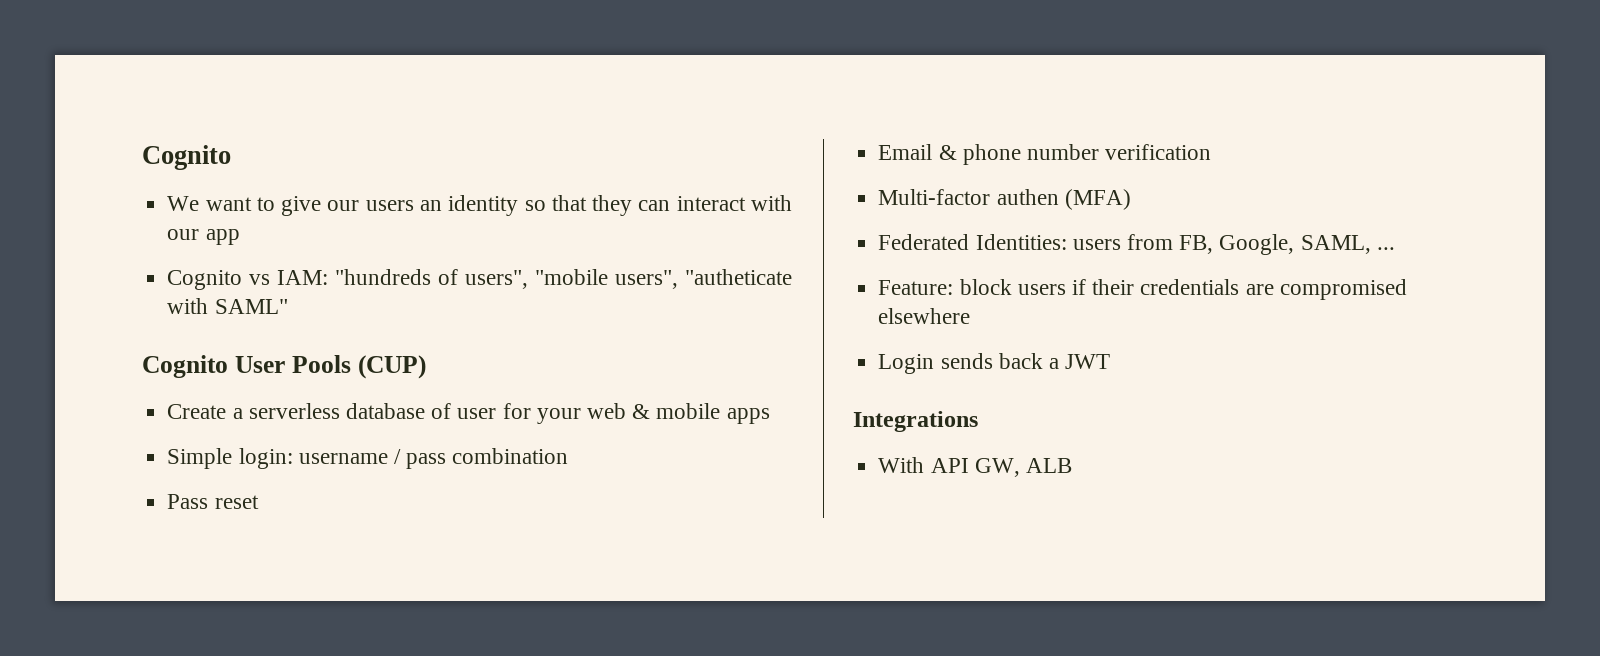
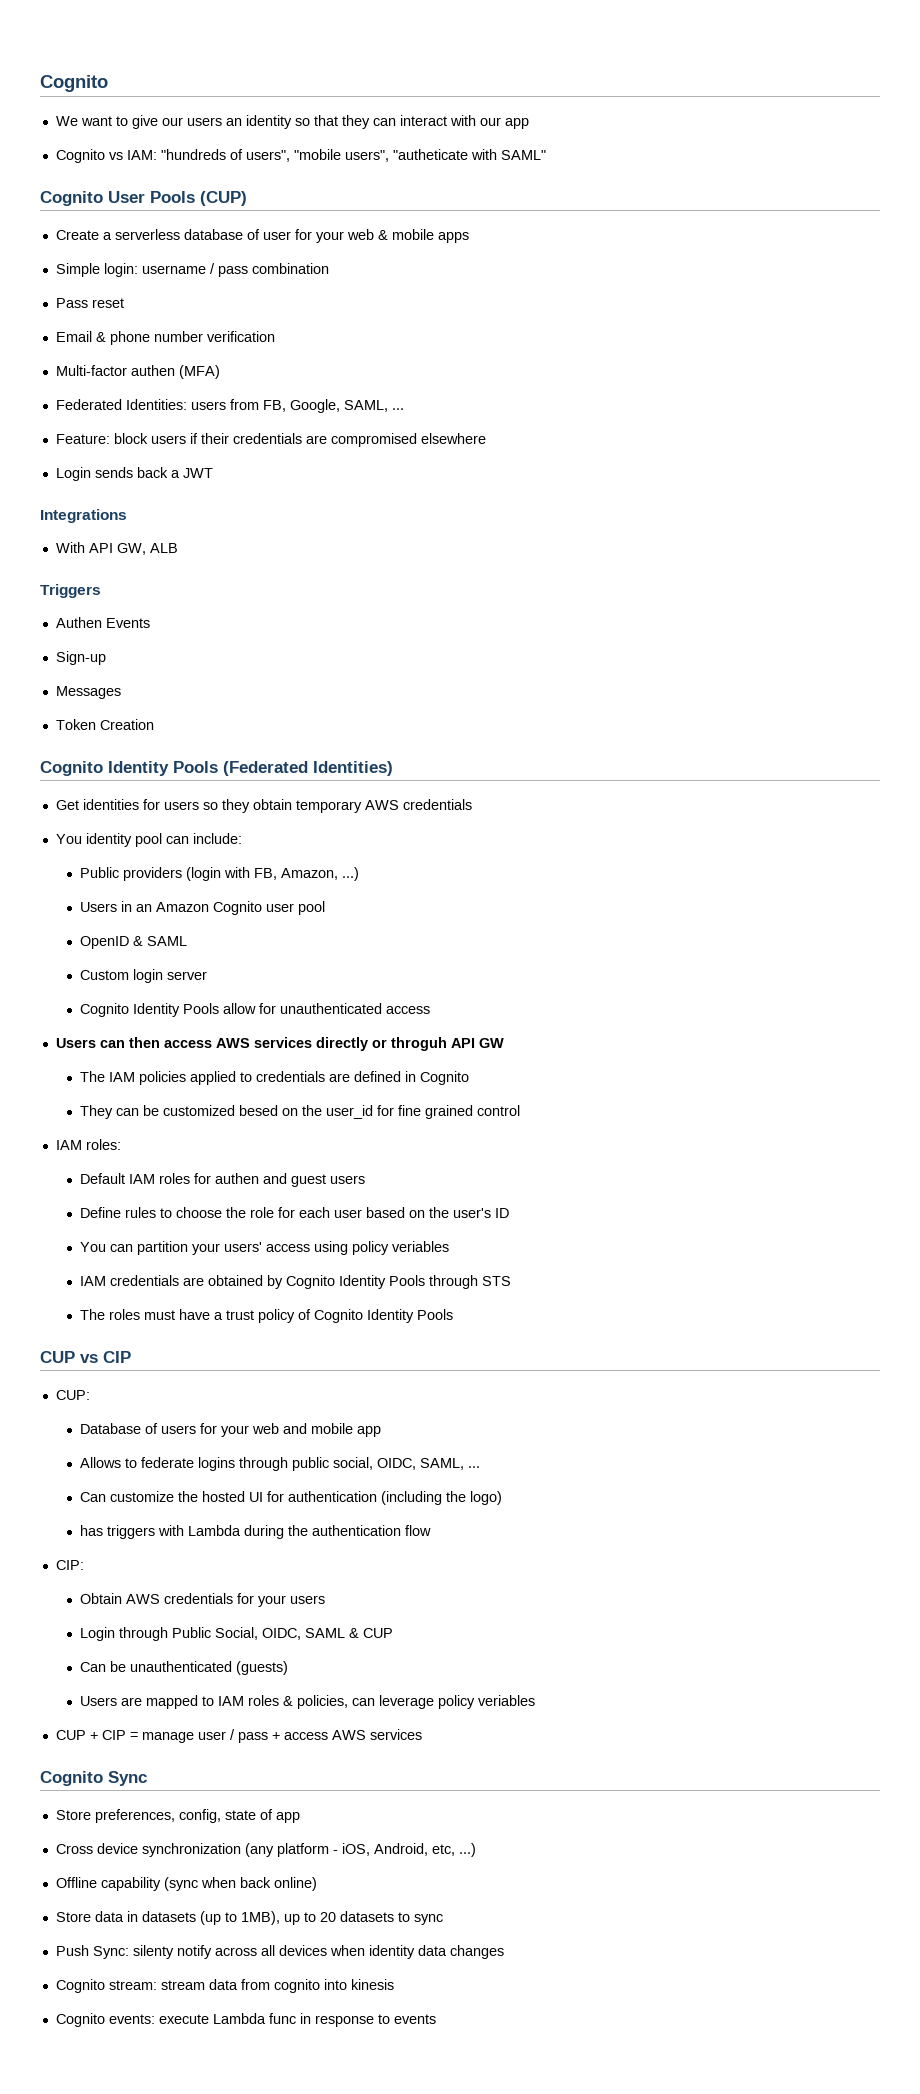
+ Triggers
+ Authen Events
+ Sign-up
+ Messages
+ Token Creation
+ Cognito Identity Pools (Federated Identities)
+ Get identities for users so they obtain temporary AWS credentials
+ You identity pool can include:
+ Public providers (login with FB, Amazon, ...)
+ Users in an Amazon Cognito user pool
+ OpenID & SAML
+ Custom login server
+ Cognito Identity Pools allow for unauthenticated access
+ Users can then access AWS services directly or throguh API GW
+ The IAM policies applied to credentials are defined in Cognito
+ They can be customized besed on the user_id for fine grained control
+ IAM roles:
+ Default IAM roles for authen and guest users
+ Define rules to choose the role for each user based on the user's ID
+ You can partition your users' access using policy veriables
+ IAM credentials are obtained by Cognito Identity Pools through STS
+ The roles must have a trust policy of Cognito Identity Pools
+ CUP vs CIP
+ CUP:
+ Database of users for your web and mobile app
+ Allows to federate logins through public social, OIDC, SAML, ...
+ Can customize the hosted UI for authentication (including the logo)
+ has triggers with Lambda during the authentication flow
+ CIP:
+ Obtain AWS credentials for your users
+ Login through Public Social, OIDC, SAML & CUP
+ Can be unauthenticated (guests)
+ Users are mapped to IAM roles & policies, can leverage policy veriables
+ CUP + CIP = manage user / pass + access AWS services
+ Cognito Sync
+ Store preferences, config, state of app
+ Cross device synchronization (any platform - iOS, Android, etc, ...)
+ Offline capability (sync when back online)
+ Store data in datasets (up to 1MB), up to 20 datasets to sync
+ Push Sync: silenty notify across all devices when identity data changes
+ Cognito stream: stream data from cognito into kinesis
+ Cognito events: execute Lambda func in response to events

